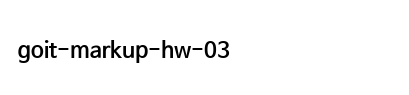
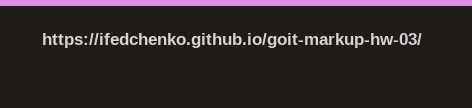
- goit-markup-hw-03
+ https://ifedchenko.github.io/goit-markup-hw-03/

